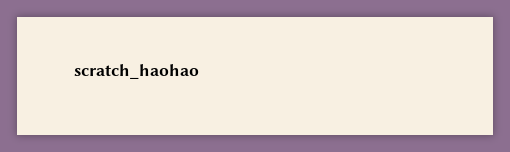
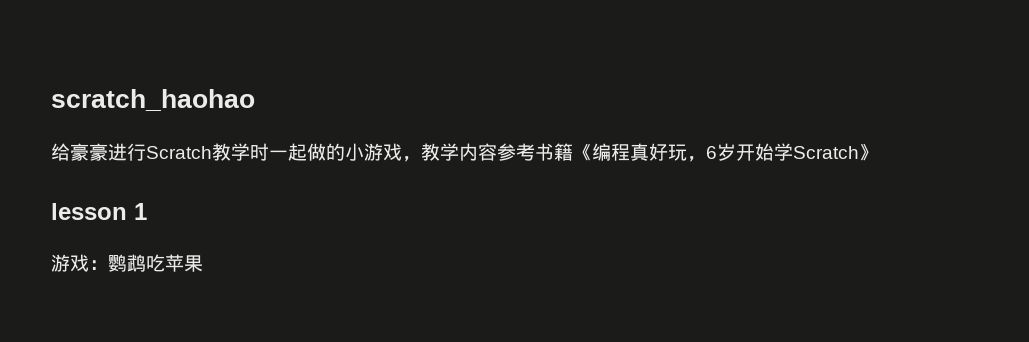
+ 给豪豪进行Scratch教学时一起做的小游戏，教学内容参考书籍《编程真好玩，6岁开始学Scratch》
+ lesson 1
+ 游戏：鹦鹉吃苹果

